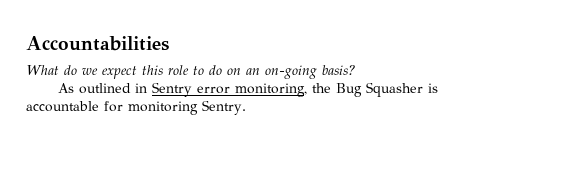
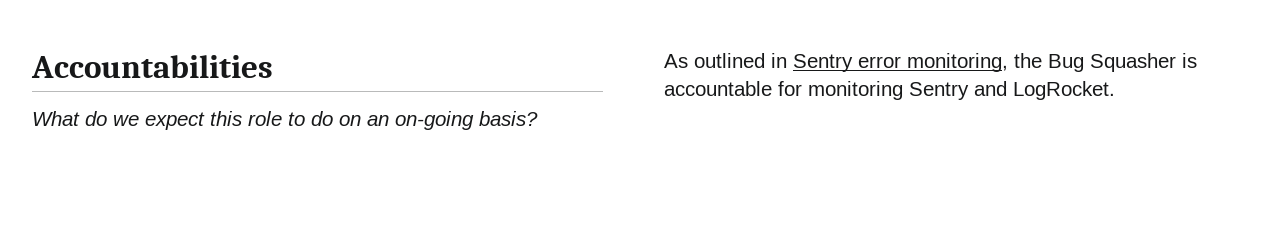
- As outlined in Sentry error monitoring, the Bug Squasher is accountable for monitoring Sentry.
+ As outlined in Sentry error monitoring, the Bug Squasher is accountable for monitoring Sentry and LogRocket.

